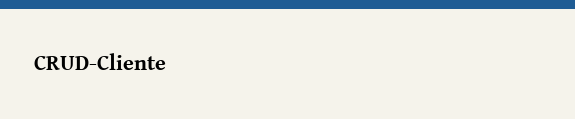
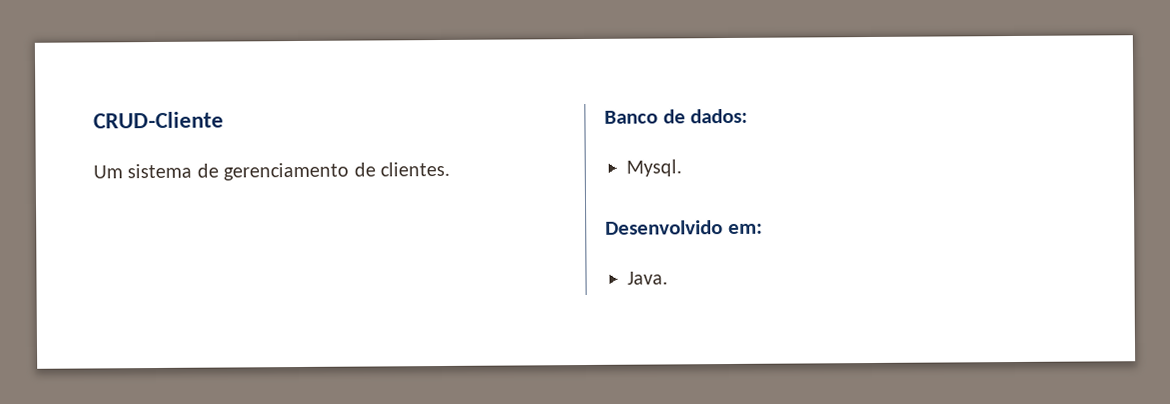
+ Um sistema de gerenciamento de clientes.
+ Banco de dados:
+ Mysql.
+ Desenvolvido em:
+ Java.

